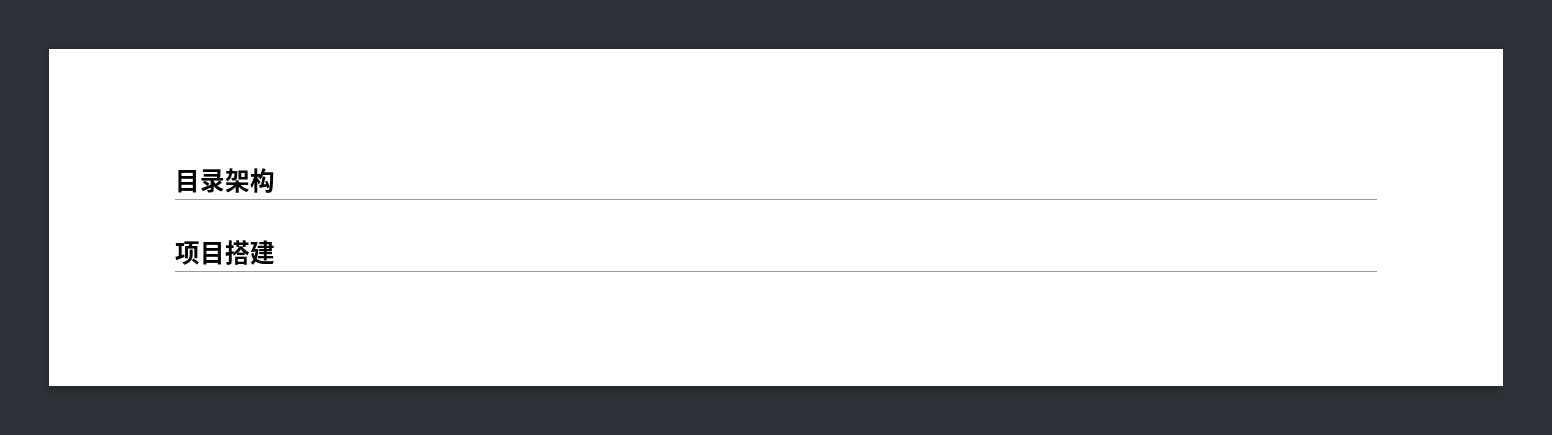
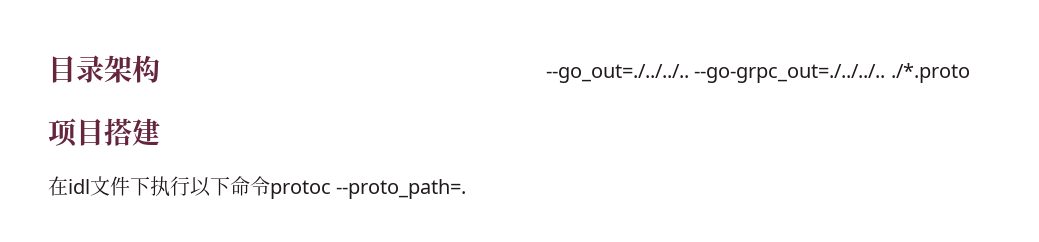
+ 在idl文件下执行以下命令protoc --proto_path=. --go_out=./../../.. --go-grpc_out=./../../.. ./*.proto

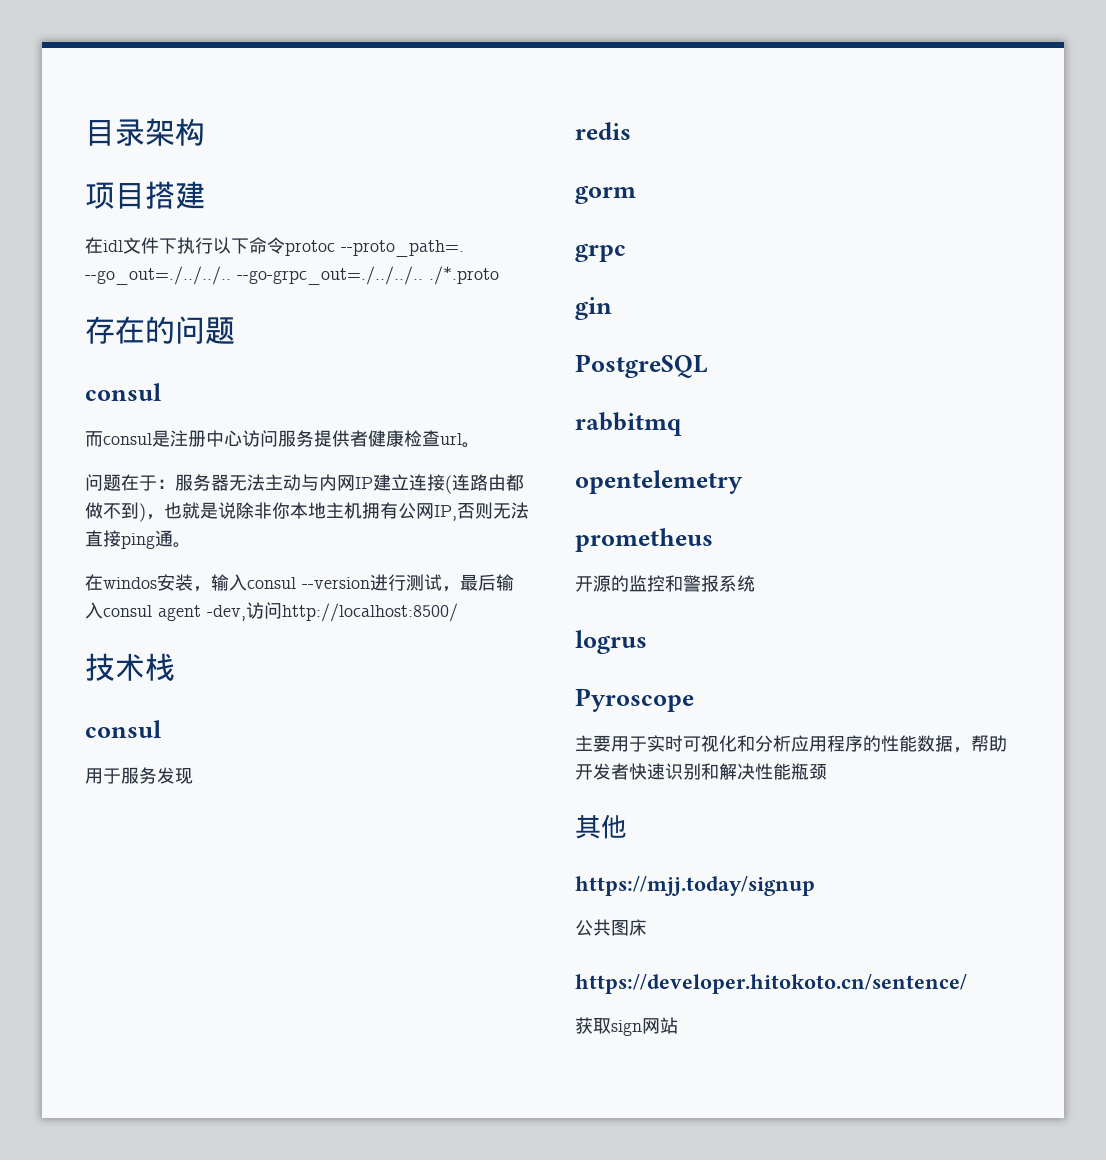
+ 存在的问题
+ consul
+ 而consul是注册中心访问服务提供者健康检查url。
+ 问题在于：服务器无法主动与内网IP建立连接(连路由都做不到)，也就是说除非你本地主机拥有公网IP,否则无法直接ping通。
+ 在windos安装，输入consul --version进行测试，最后输入consul agent -dev,访问http://localhost:8500/
+ 技术栈
+ consul
+ 用于服务发现
+ redis
+ gorm
+ grpc
+ gin
+ PostgreSQL
+ rabbitmq
+ opentelemetry
+ prometheus
+ 开源的监控和警报系统
+ logrus
+ Pyroscope
+ 主要用于实时可视化和分析应用程序的性能数据，帮助开发者快速识别和解决性能瓶颈
+ 其他
+ https://mjj.today/signup
+ 公共图床
+ https://developer.hitokoto.cn/sentence/
+ 获取sign网站

